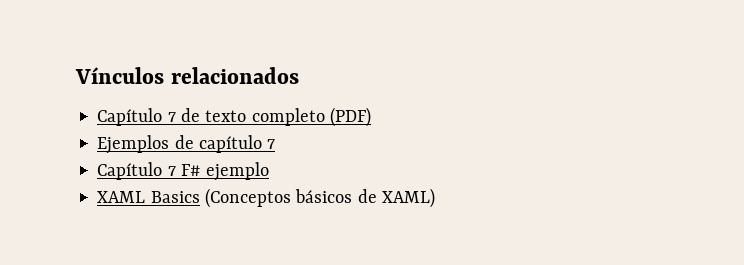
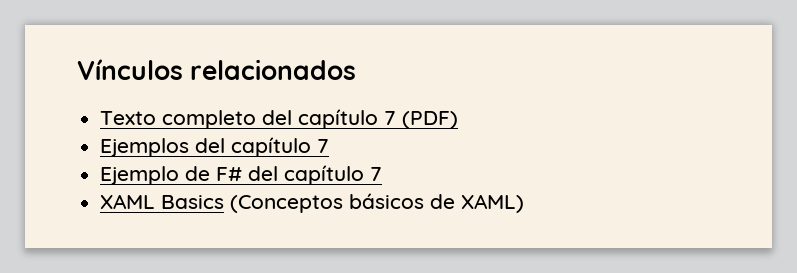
- Capítulo 7 de texto completo (PDF)
+ Texto completo del capítulo 7 (PDF)
- Ejemplos de capítulo 7
- Capítulo 7 F# ejemplo
+ Ejemplos del capítulo 7
+ Ejemplo de F# del capítulo 7

